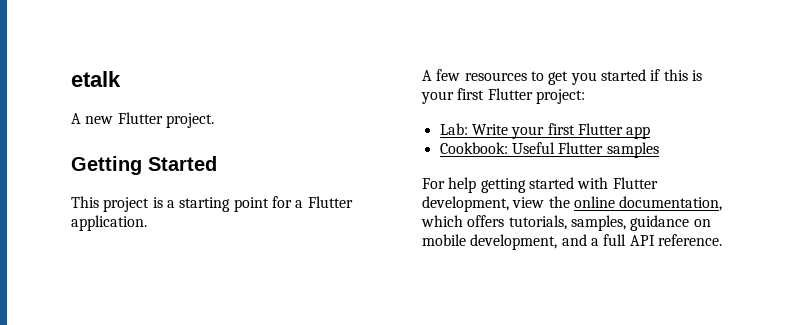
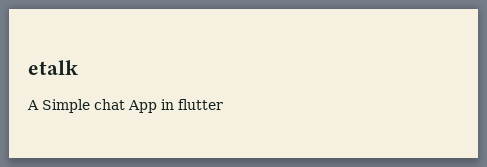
- A new Flutter project.
- Getting Started
- This project is a starting point for a Flutter application.
- A few resources to get you started if this is your first Flutter project:
- Lab: Write your first Flutter app
- Cookbook: Useful Flutter samples
- For help getting started with Flutter development, view the online documentation, which offers tutorials, samples, guidance on mobile development, and a full API reference.
+ A Simple chat App in flutter

